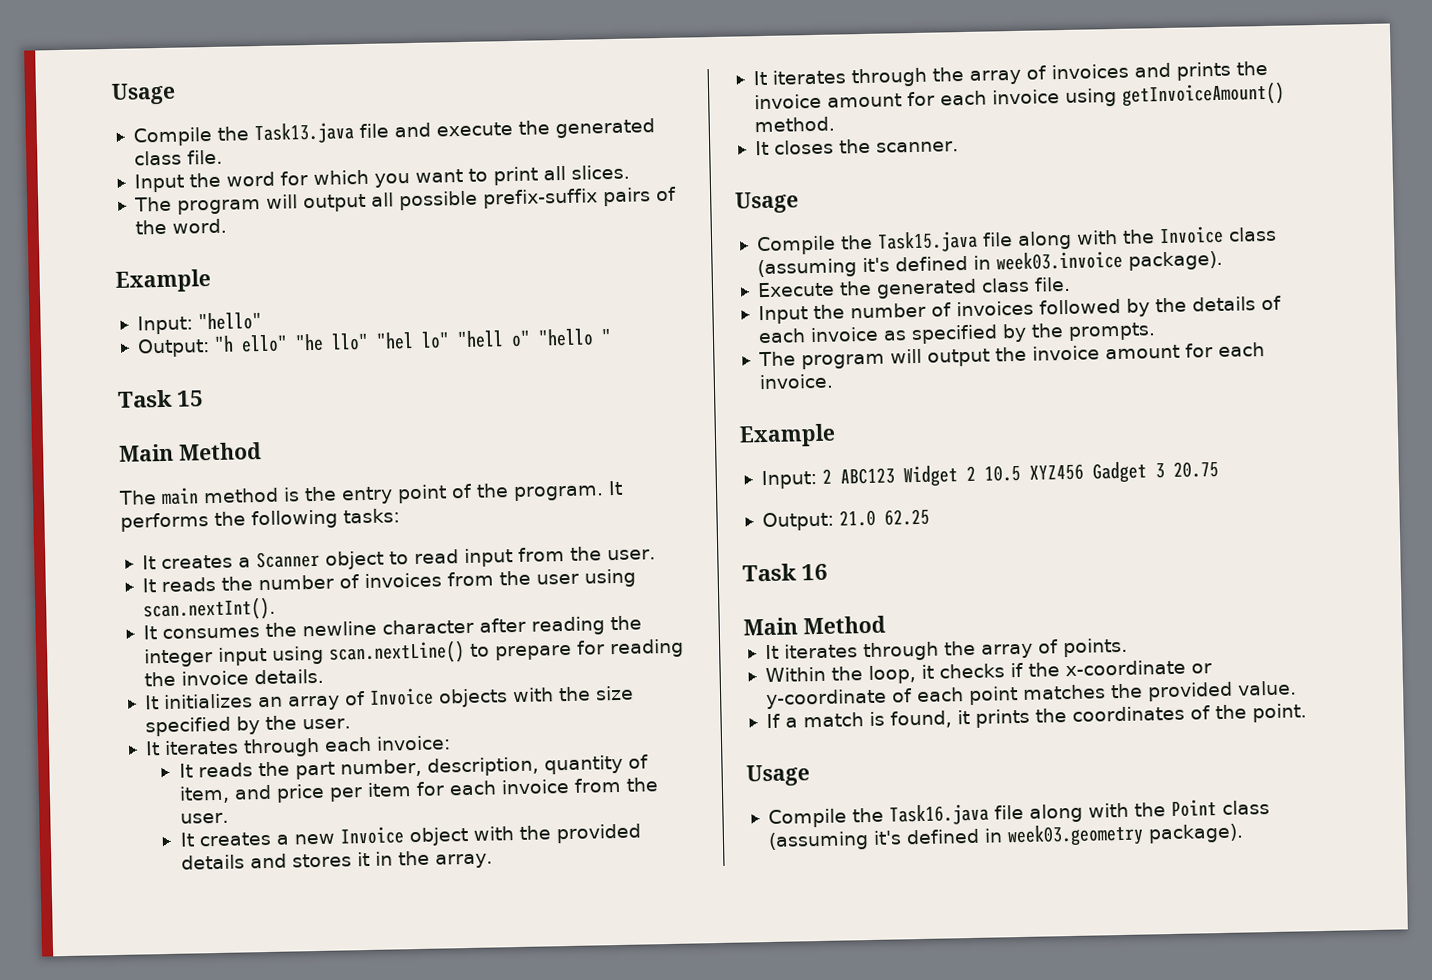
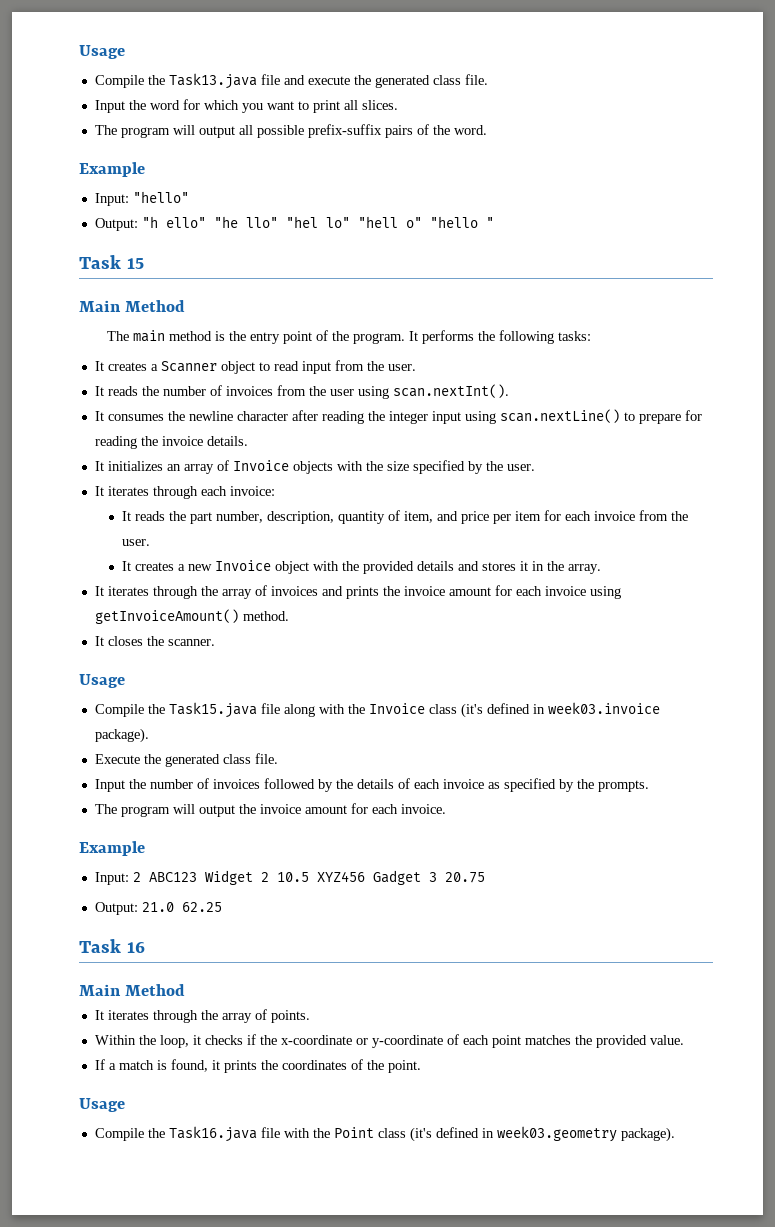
- Compile the Task15.java file along with the Invoice class (assuming it's defined in week03.invoice package).
+ Compile the Task15.java file along with the Invoice class (it's defined in week03.invoice package).
- Compile the Task16.java file along with the Point class (assuming it's defined in week03.geometry package).
+ Compile the Task16.java file with the Point class (it's defined in week03.geometry package).

